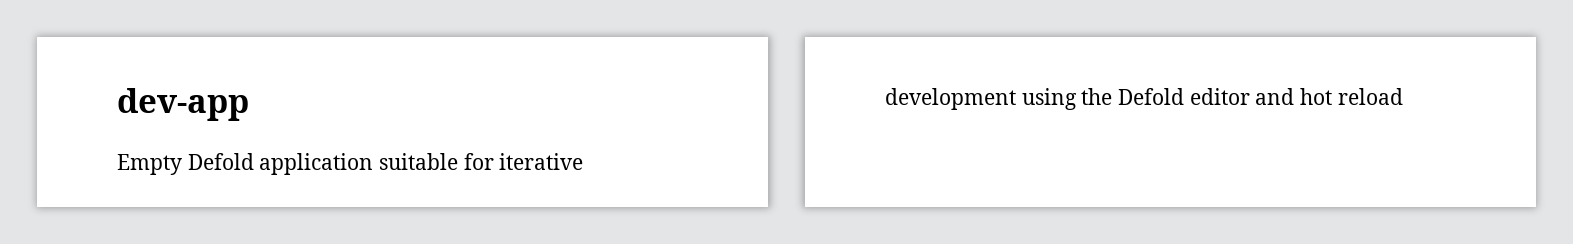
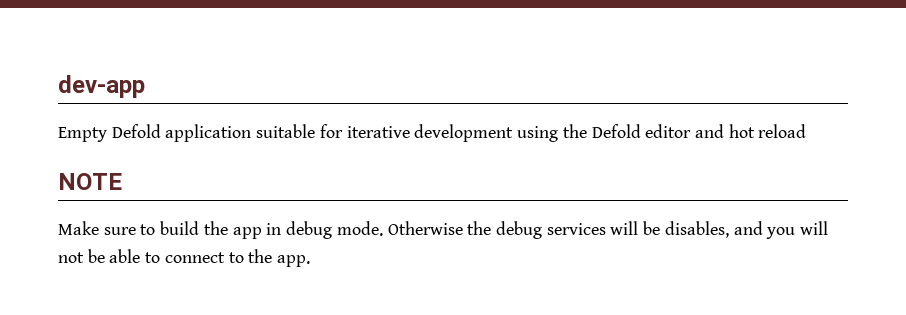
+ NOTE
+ Make sure to build the app in debug mode. Otherwise the debug services will be disables, and you will not be able to connect to the app.

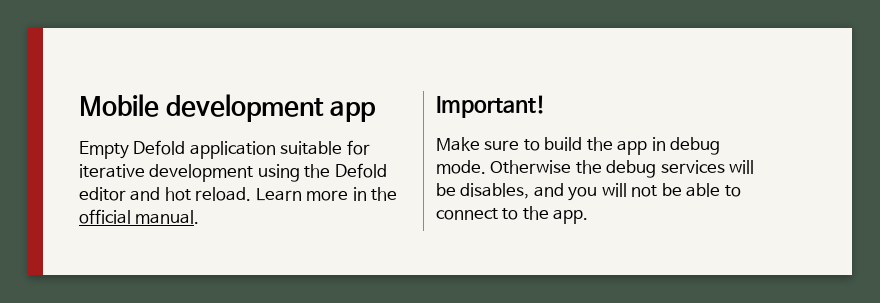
- dev-app
+ Mobile development app
- Empty Defold application suitable for iterative development using the Defold editor and hot reload
- NOTE
+ Empty Defold application suitable for iterative development using the Defold editor and hot reload. Learn more in the official manual.
+ Important!

